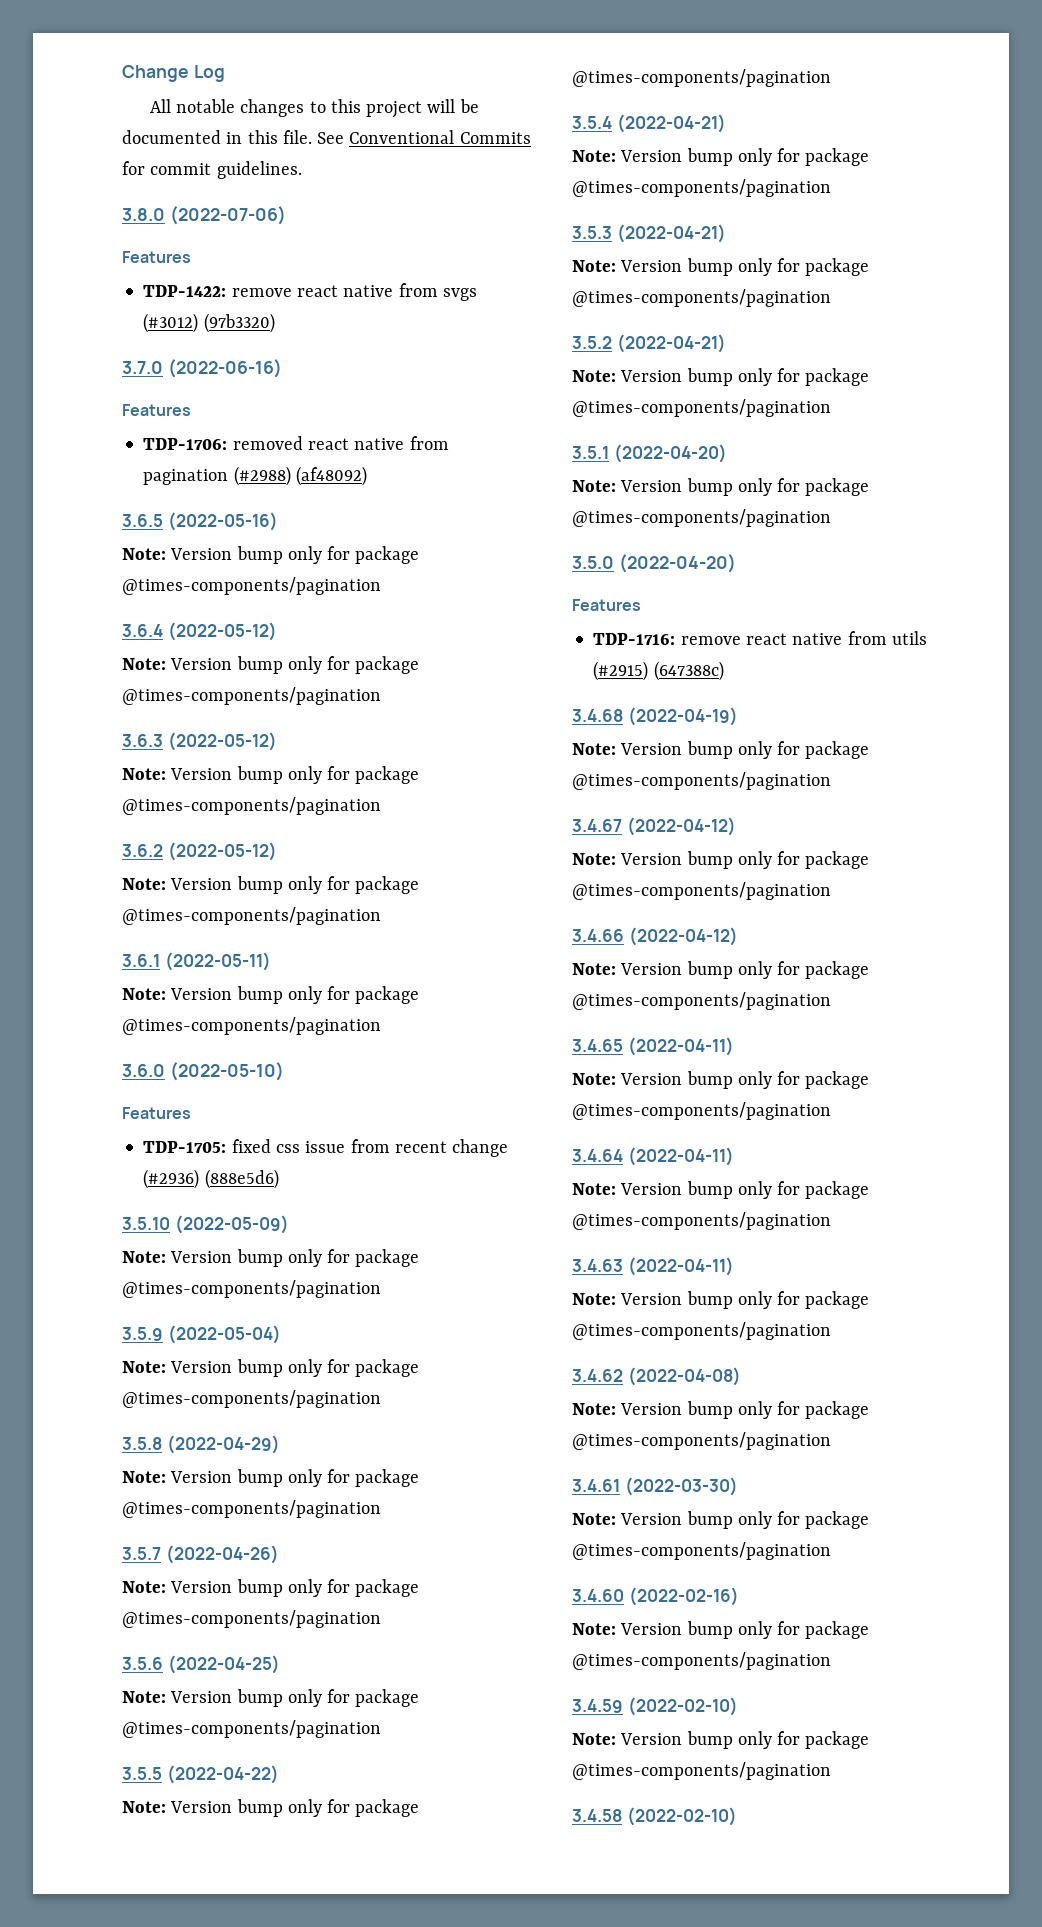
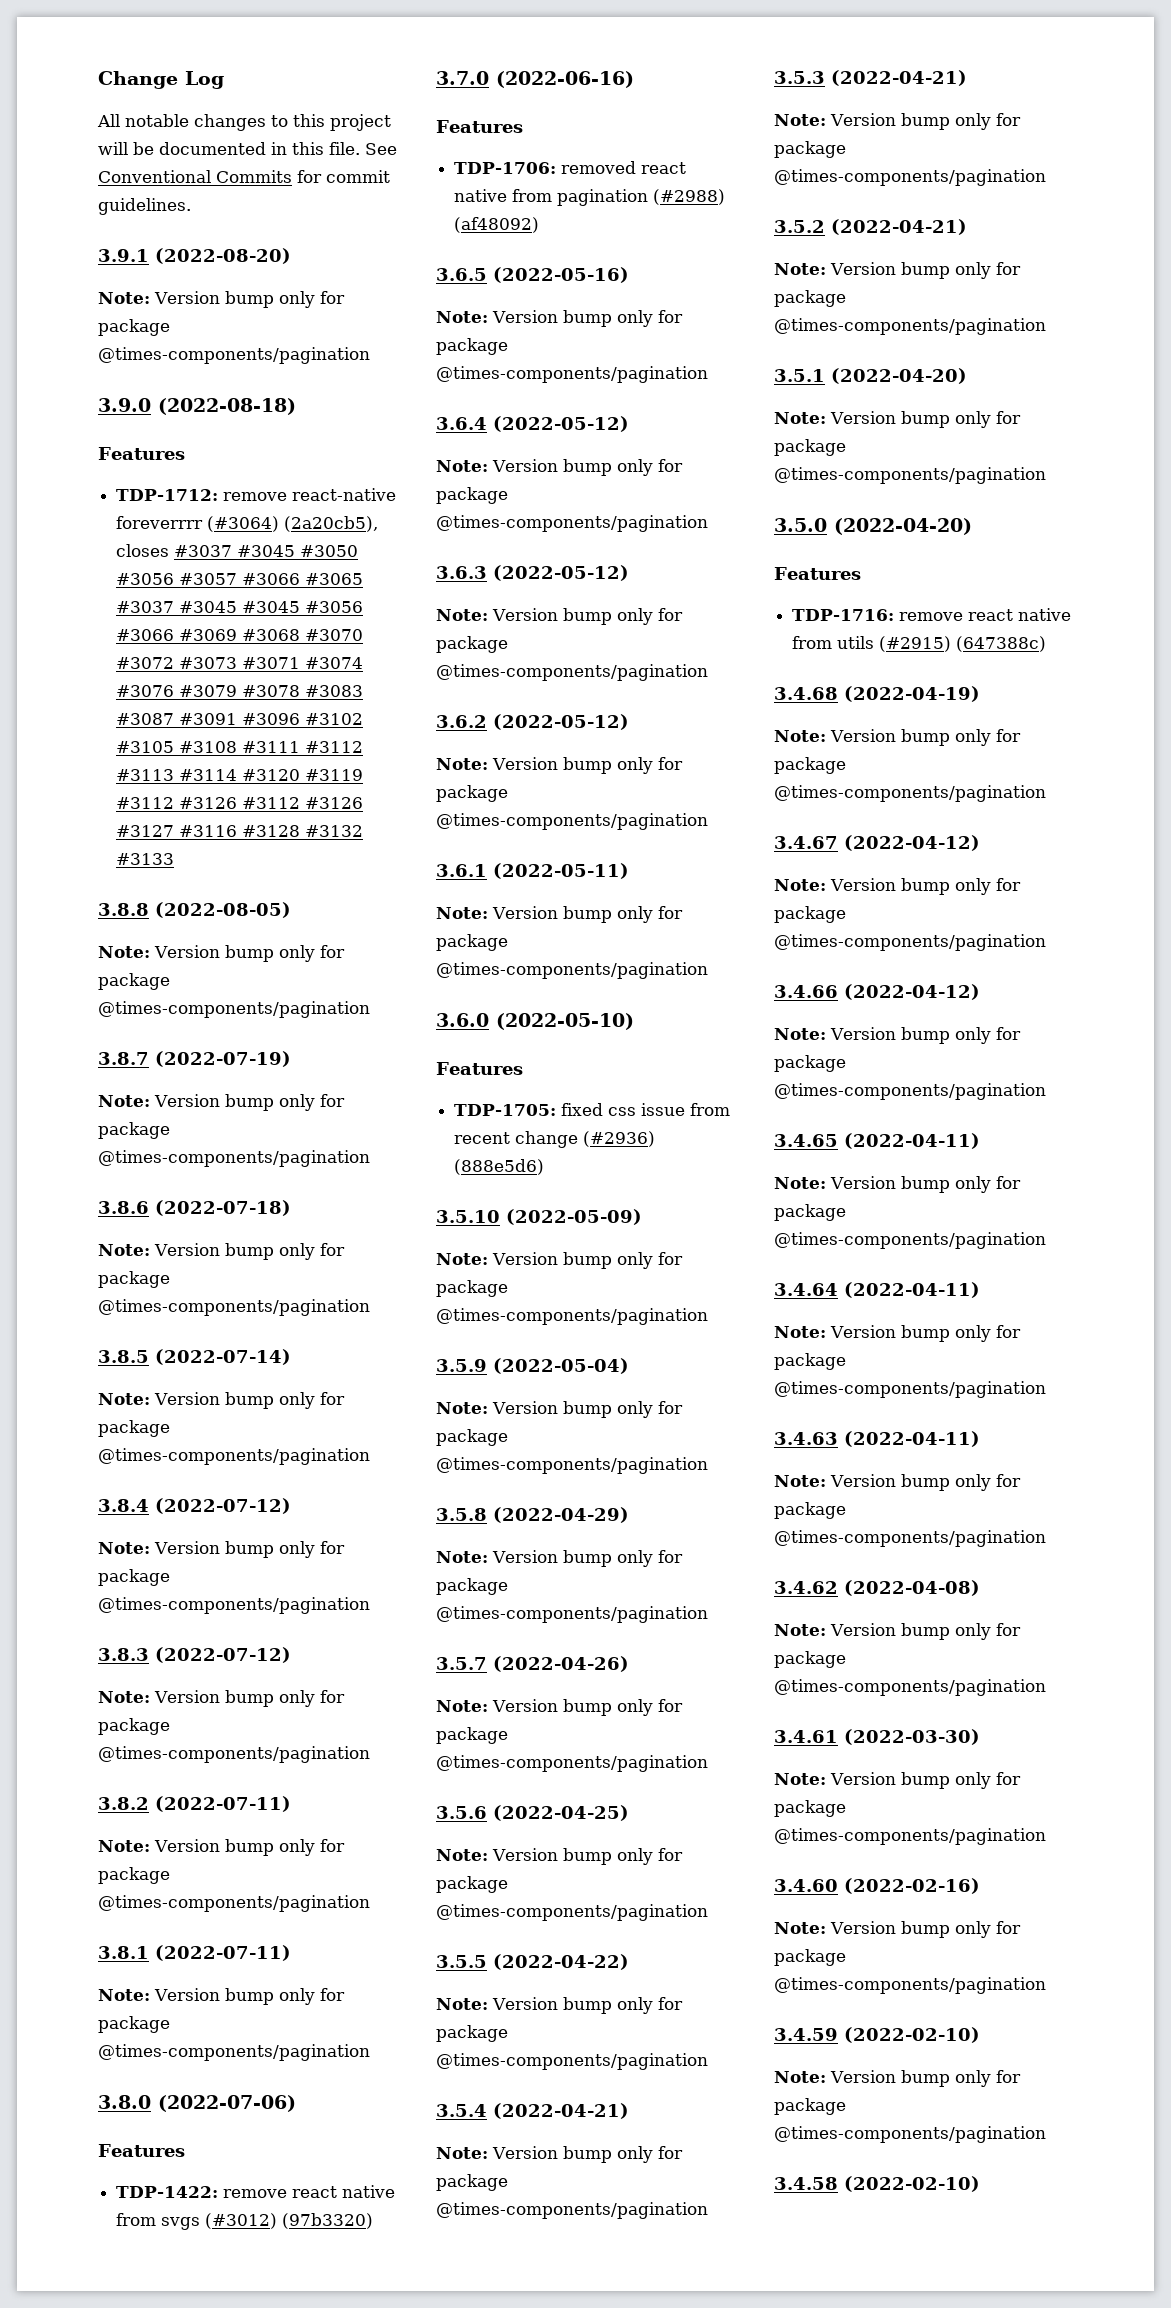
+ 3.9.1 (2022-08-20)
+ Note: Version bump only for package @times-components/pagination
+ 3.9.0 (2022-08-18)
+ Features
+ TDP-1712: remove react-native foreverrrr (#3064) (2a20cb5), closes #3037 #3045 #3050 #3056 #3057 #3066 #3065 #3037 #3045 #3045 #3056 #3066 #3069 #3068 #3070 #3072 #3073 #3071 #3074 #3076 #3079 #3078 #3083 #3087 #3091 #3096 #3102 #3105 #3108 #3111 #3112 #3113 #3114 #3120 #3119 #3112 #3126 #3112 #3126 #3127 #3116 #3128 #3132 #3133
+ 3.8.8 (2022-08-05)
+ Note: Version bump only for package @times-components/pagination
+ 3.8.7 (2022-07-19)
+ Note: Version bump only for package @times-components/pagination
+ 3.8.6 (2022-07-18)
+ Note: Version bump only for package @times-components/pagination
+ 3.8.5 (2022-07-14)
+ Note: Version bump only for package @times-components/pagination
+ 3.8.4 (2022-07-12)
+ Note: Version bump only for package @times-components/pagination
+ 3.8.3 (2022-07-12)
+ Note: Version bump only for package @times-components/pagination
+ 3.8.2 (2022-07-11)
+ Note: Version bump only for package @times-components/pagination
+ 3.8.1 (2022-07-11)
+ Note: Version bump only for package @times-components/pagination

